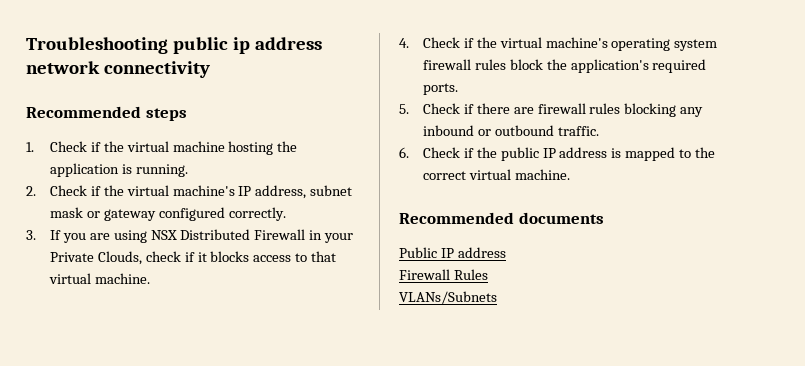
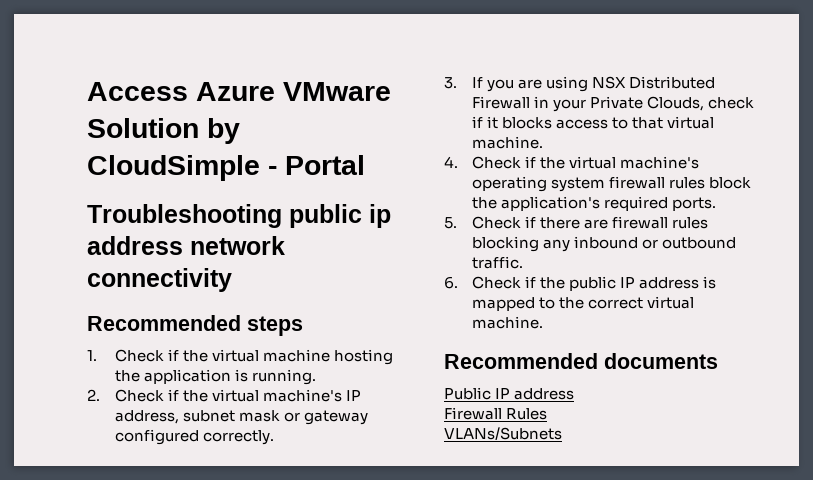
+ Access Azure VMware Solution by CloudSimple - Portal

